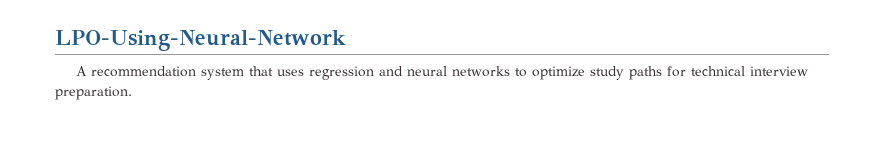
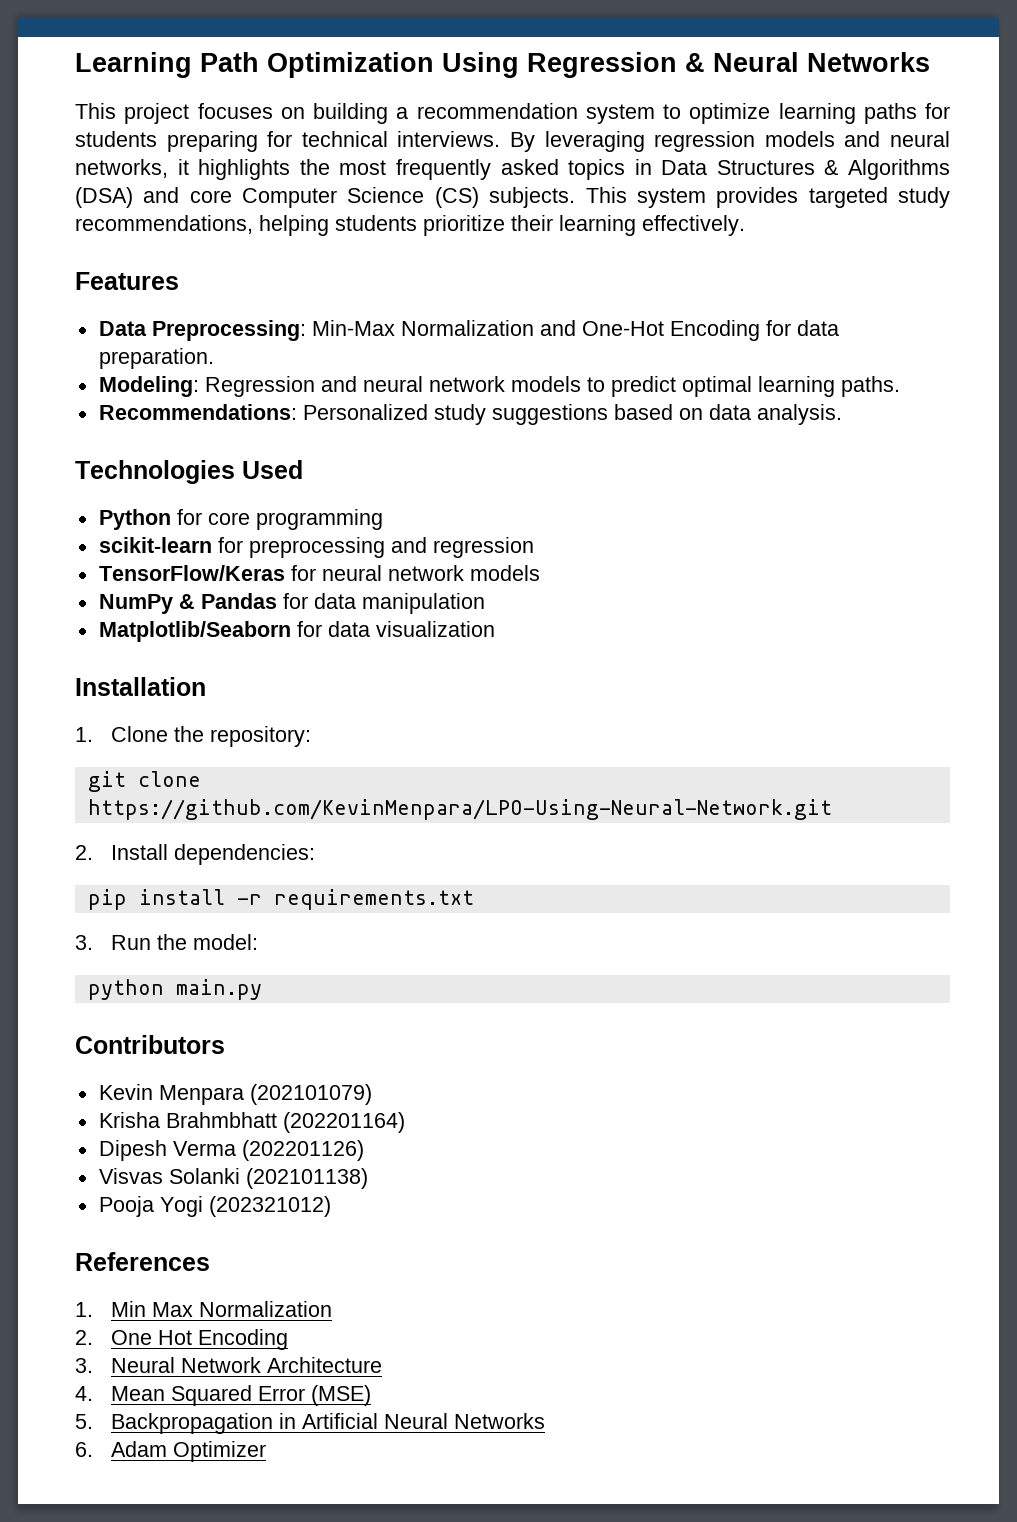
- LPO-Using-Neural-Network
- A recommendation system that uses regression and neural networks to optimize study paths for technical interview preparation.
+ Learning Path Optimization Using Regression & Neural Networks
+ This project focuses on building a recommendation system to optimize learning paths for students preparing for technical interviews. By leveraging regression models and neural networks, it highlights the most frequently asked topics in Data Structures & Algorithms (DSA) and core Computer Science (CS) subjects. This system provides targeted study recommendations, helping students prioritize their learning effectively.
+ Features
+ Data Preprocessing: Min-Max Normalization and One-Hot Encoding for data preparation.
+ Modeling: Regression and neural network models to predict optimal learning paths.
+ Recommendations: Personalized study suggestions based on data analysis.
+ Technologies Used
+ Python for core programming
+ scikit-learn for preprocessing and regression
+ TensorFlow/Keras for neural network models
+ NumPy & Pandas for data manipulation
+ Matplotlib/Seaborn for data visualization
+ Installation
+ 1. Clone the repository:
+ git clone https://github.com/KevinMenpara/LPO-Using-Neural-Network.git
+ 2. Install dependencies:
+ pip install -r requirements.txt
+ 3. Run the model:
+ python main.py
+ Contributors
+ Kevin Menpara (202101079)
+ Krisha Brahmbhatt (202201164)
+ Dipesh Verma (202201126)
+ Visvas Solanki (202101138)
+ Pooja Yogi (202321012)
+ References
+ 1. Min Max Normalization
+ 2. One Hot Encoding
+ 3. Neural Network Architecture
+ 4. Mean Squared Error (MSE)
+ 5. Backpropagation in Artificial Neural Networks
+ 6. Adam Optimizer

